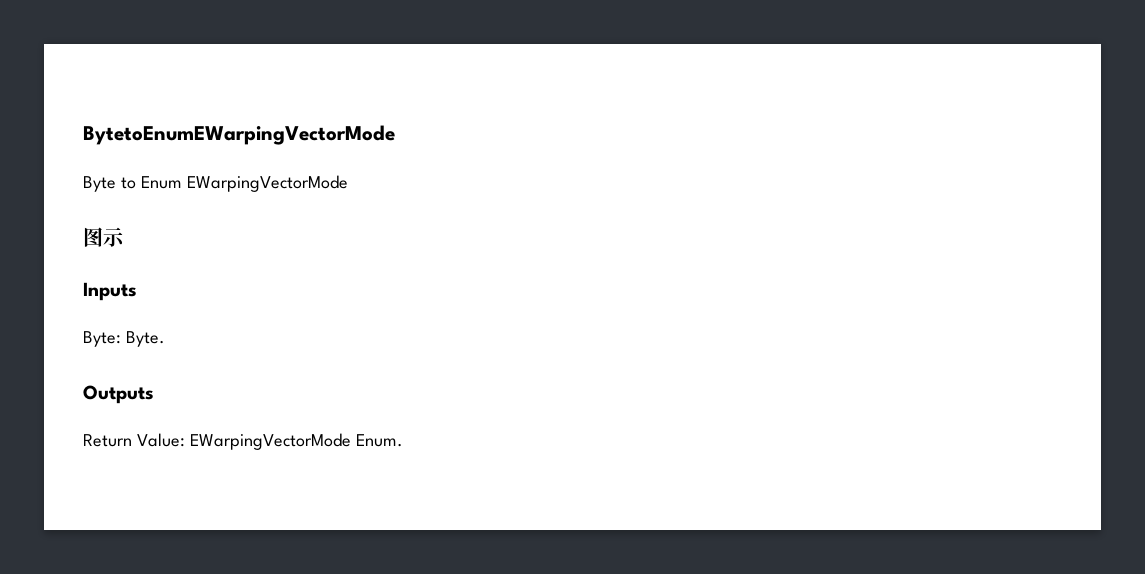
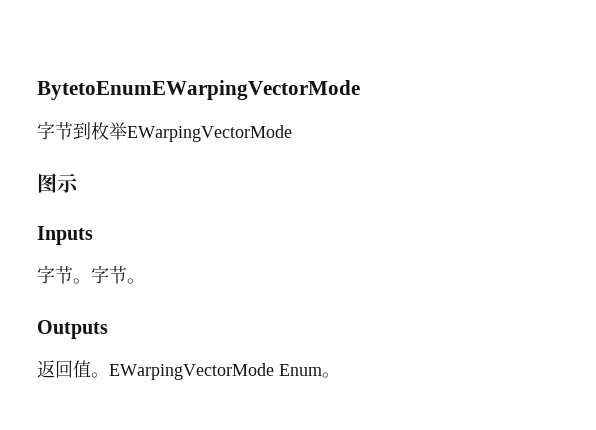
- Byte to Enum EWarpingVectorMode
+ 字节到枚举EWarpingVectorMode
- Byte: Byte.
+ 字节。字节。
  Outputs
- Return Value: EWarpingVectorMode Enum.
+ 返回值。EWarpingVectorMode Enum。

